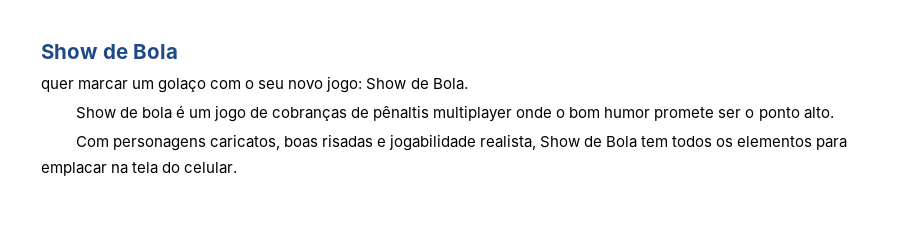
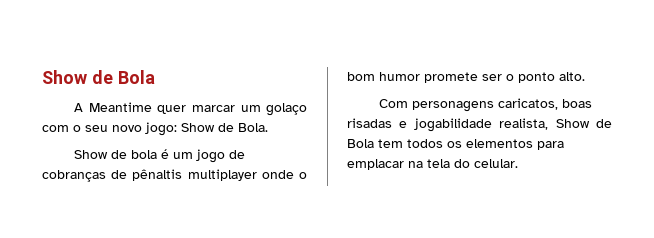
- quer marcar um golaço com o seu novo jogo: Show de Bola.
+ A Meantime quer marcar um golaço com o seu novo jogo: Show de Bola.

